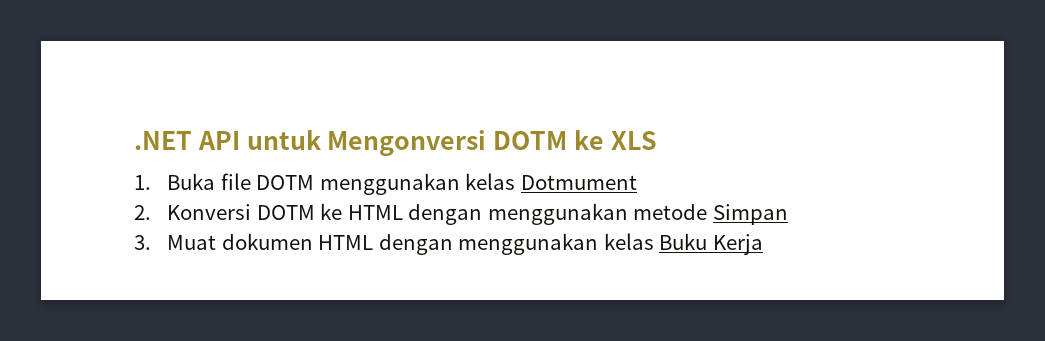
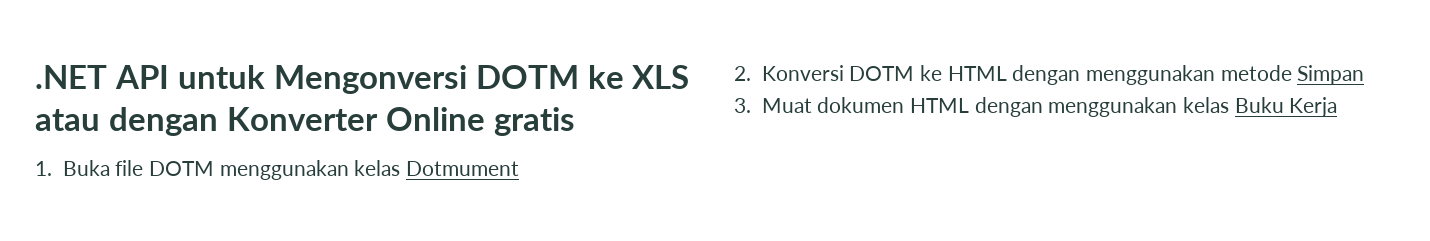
- .NET API untuk Mengonversi DOTM ke XLS
+ .NET API untuk Mengonversi DOTM ke XLS atau dengan Konverter Online gratis

